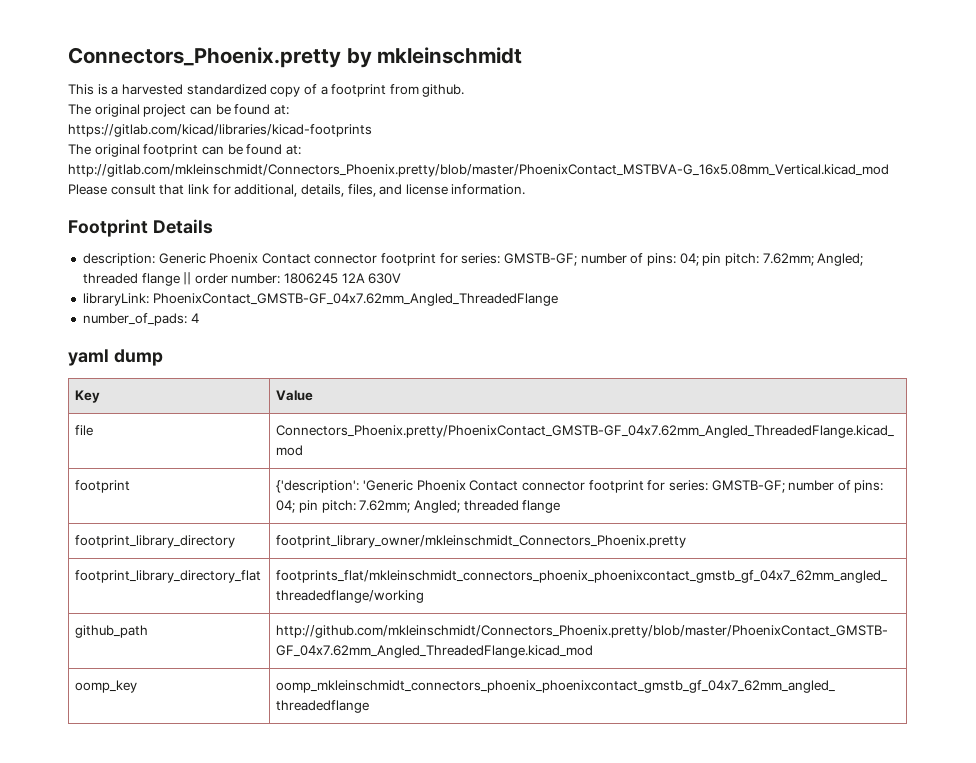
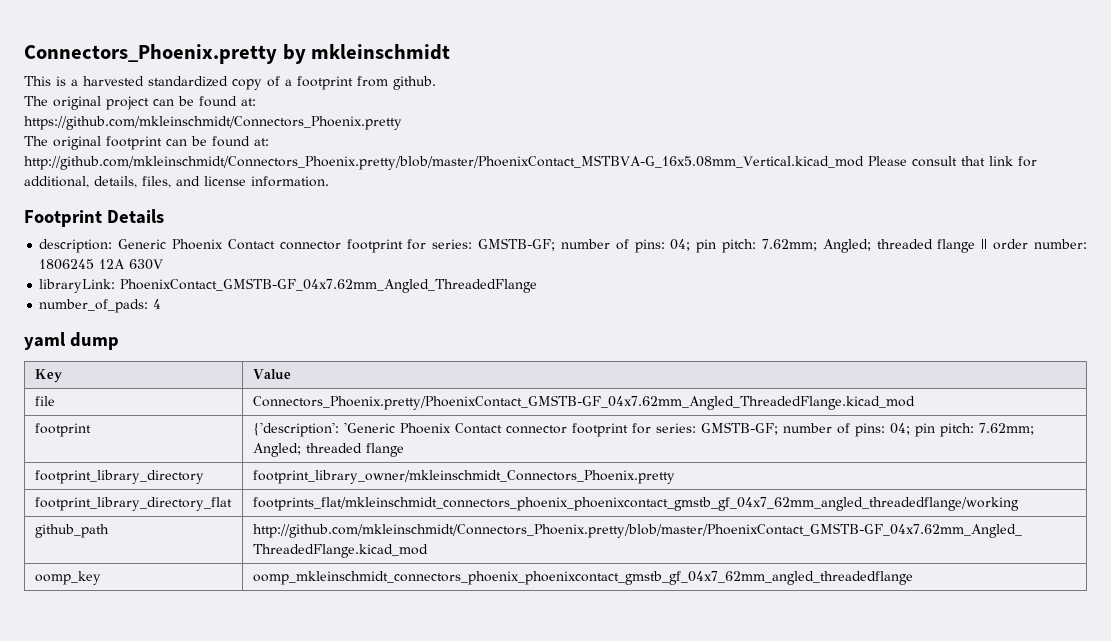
- https://gitlab.com/kicad/libraries/kicad-footprints
+ https://github.com/mkleinschmidt/Connectors_Phoenix.pretty
- The original footprint can be found at: http://gitlab.com/mkleinschmidt/Connectors_Phoenix.pretty/blob/master/PhoenixContact_MSTBVA-G_16x5.08mm_Vertical.kicad_mod Please consult that link for additional, details, files, and license information.
+ The original footprint can be found at: http://github.com/mkleinschmidt/Connectors_Phoenix.pretty/blob/master/PhoenixContact_MSTBVA-G_16x5.08mm_Vertical.kicad_mod Please consult that link for additional, details, files, and license information.

